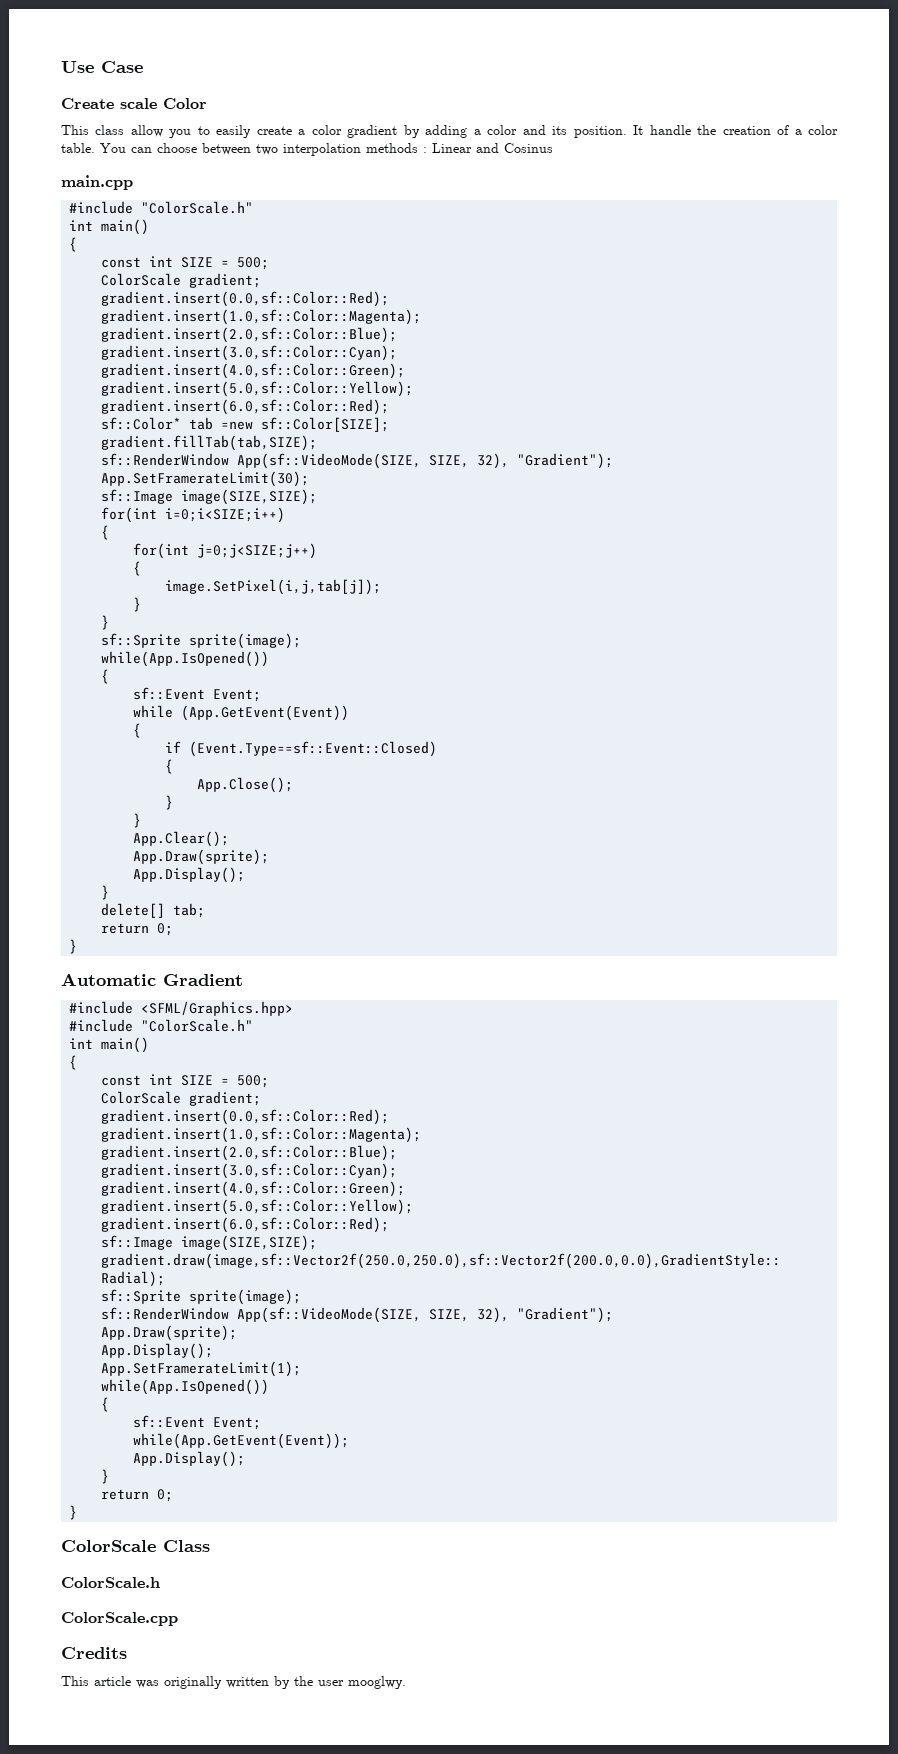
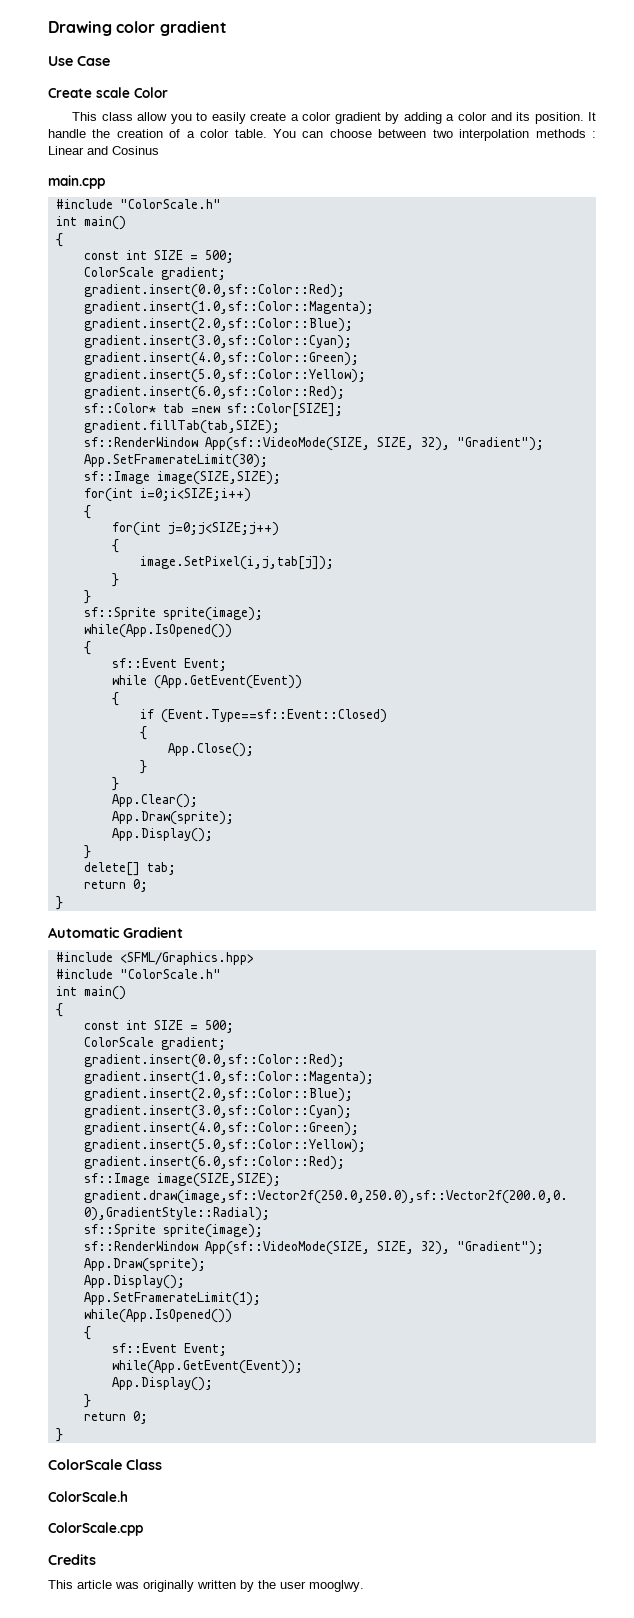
+ Drawing color gradient

